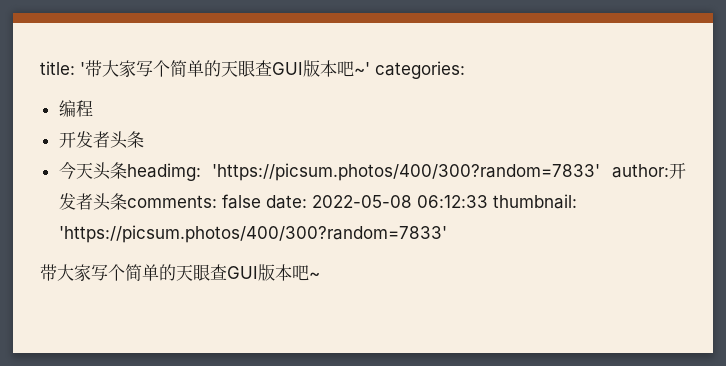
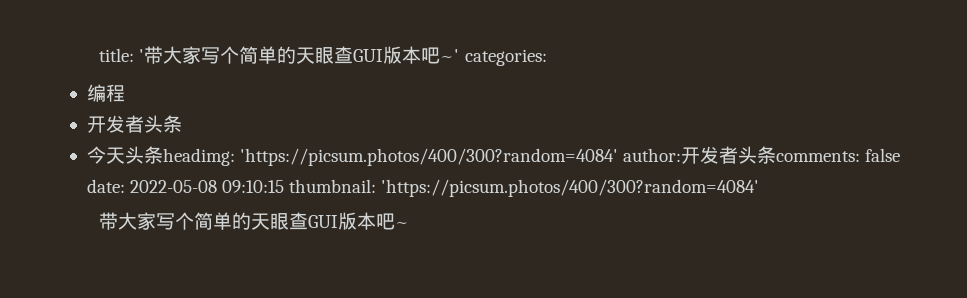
- 今天头条headimg: 'https://picsum.photos/400/300?random=7833' author:开发者头条comments: false date: 2022-05-08 06:12:33 thumbnail: 'https://picsum.photos/400/300?random=7833'
+ 今天头条headimg: 'https://picsum.photos/400/300?random=4084' author:开发者头条comments: false date: 2022-05-08 09:10:15 thumbnail: 'https://picsum.photos/400/300?random=4084'

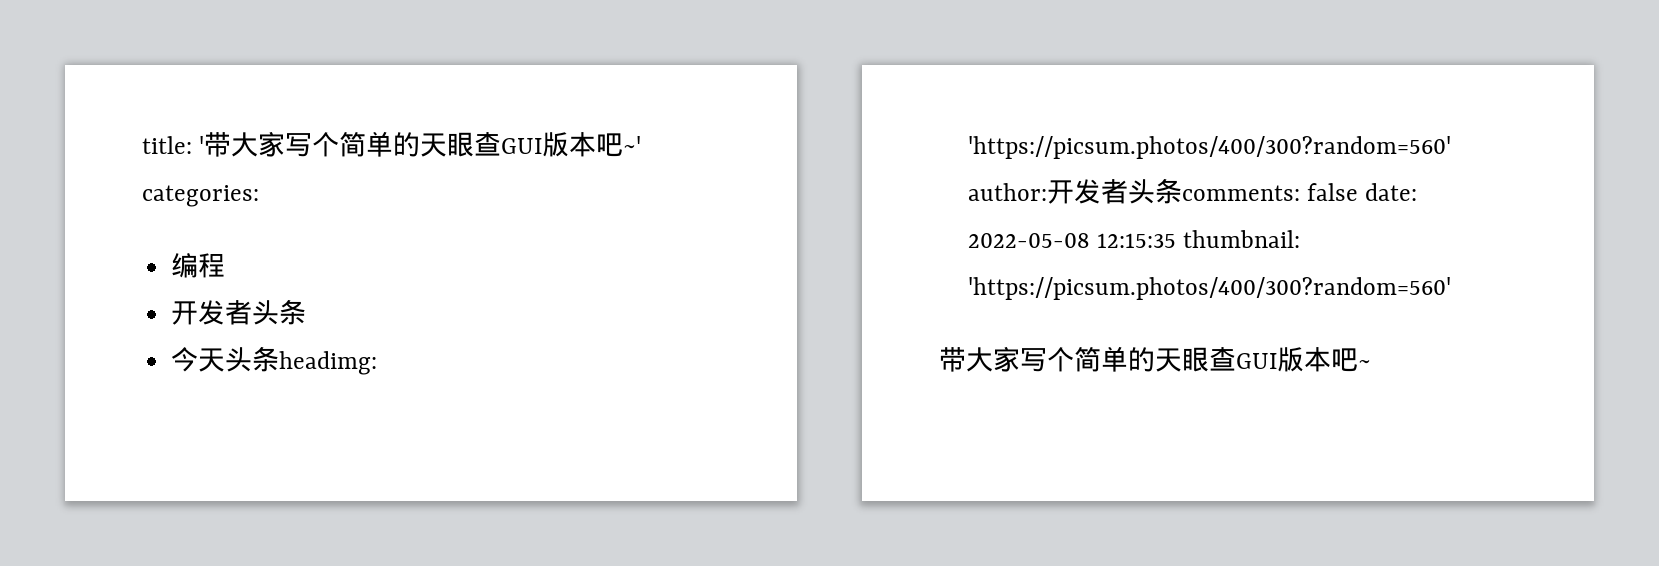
- 今天头条headimg: 'https://picsum.photos/400/300?random=4084' author:开发者头条comments: false date: 2022-05-08 09:10:15 thumbnail: 'https://picsum.photos/400/300?random=4084'
+ 今天头条headimg: 'https://picsum.photos/400/300?random=560' author:开发者头条comments: false date: 2022-05-08 12:15:35 thumbnail: 'https://picsum.photos/400/300?random=560'

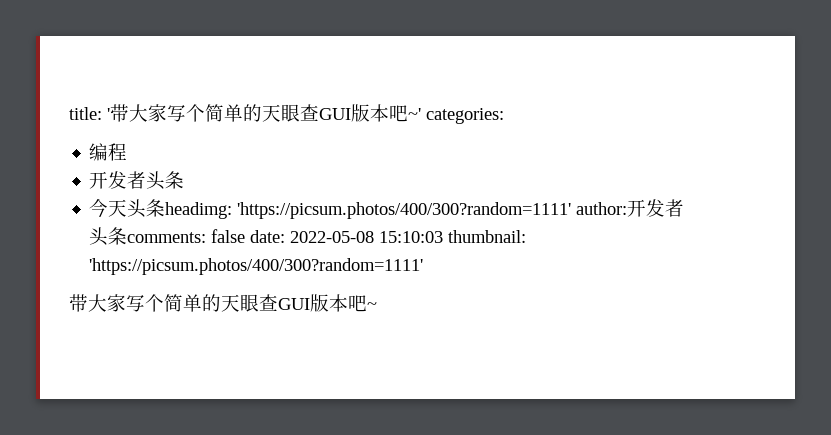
- 今天头条headimg: 'https://picsum.photos/400/300?random=560' author:开发者头条comments: false date: 2022-05-08 12:15:35 thumbnail: 'https://picsum.photos/400/300?random=560'
+ 今天头条headimg: 'https://picsum.photos/400/300?random=1111' author:开发者头条comments: false date: 2022-05-08 15:10:03 thumbnail: 'https://picsum.photos/400/300?random=1111'

